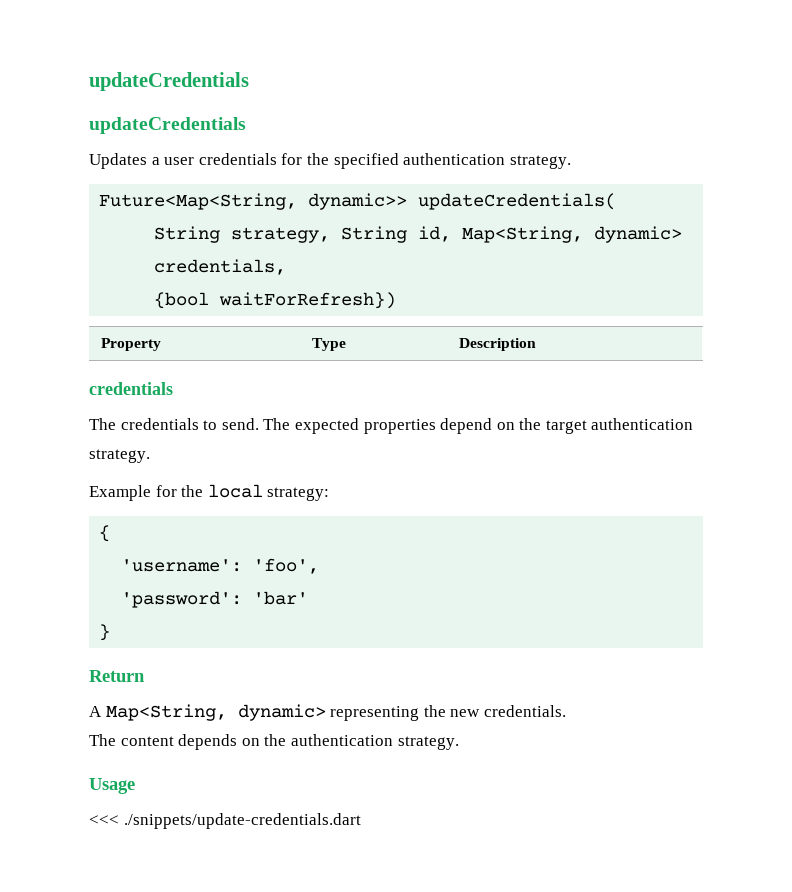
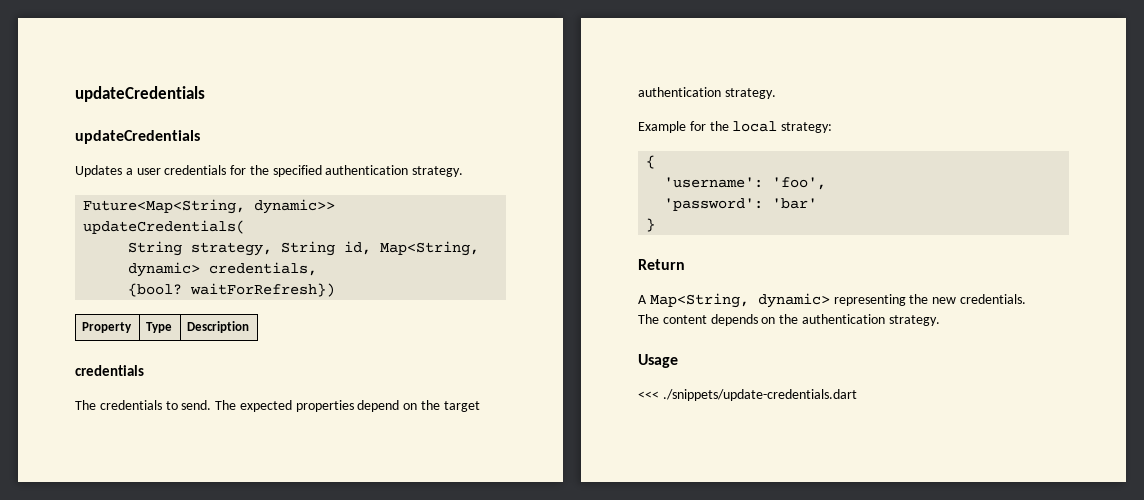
- {bool waitForRefresh})
+ {bool? waitForRefresh})

